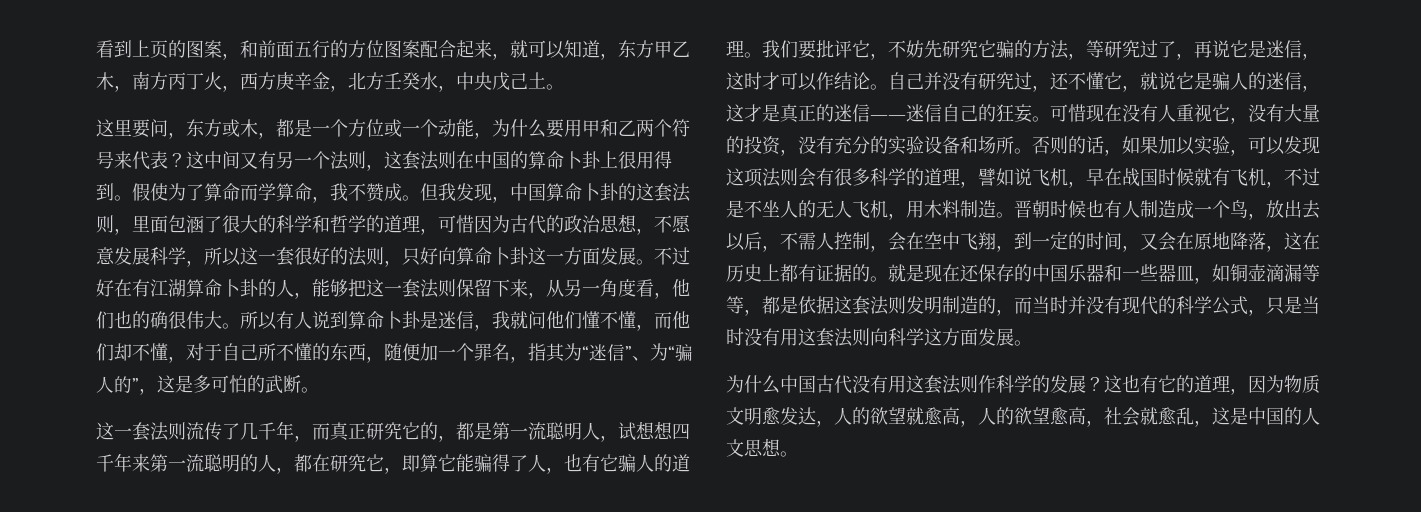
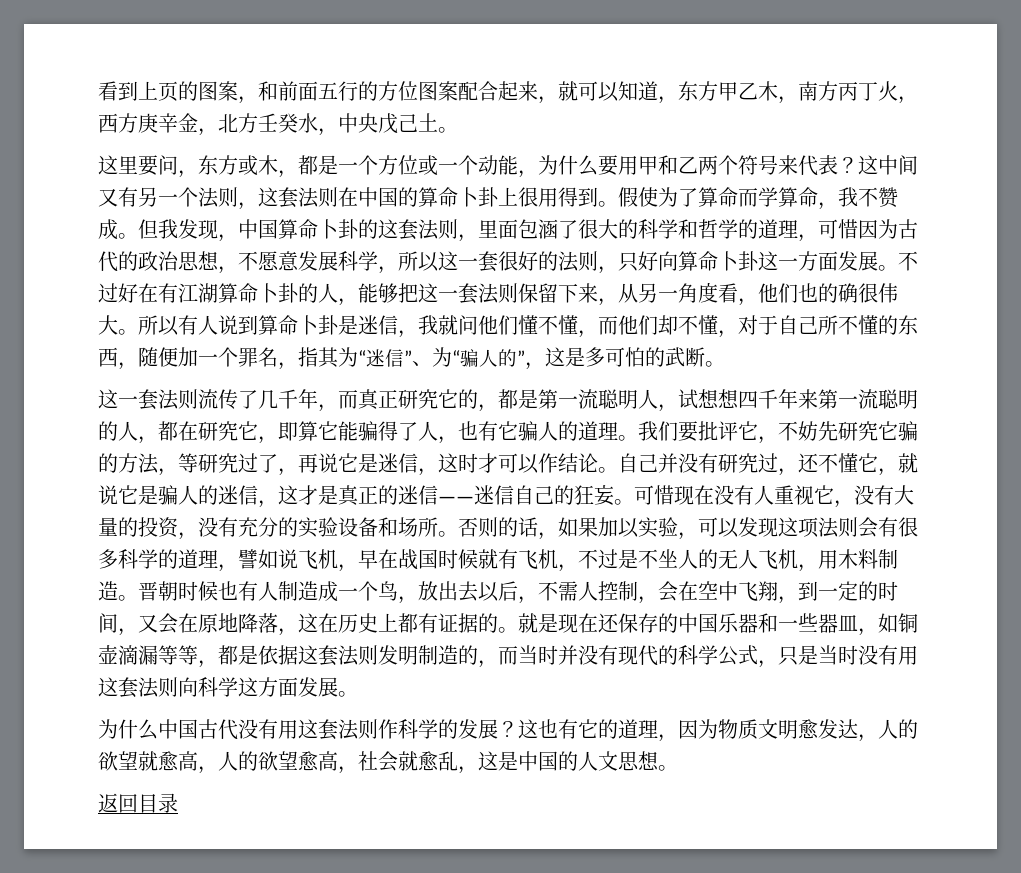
+ 返回目录

